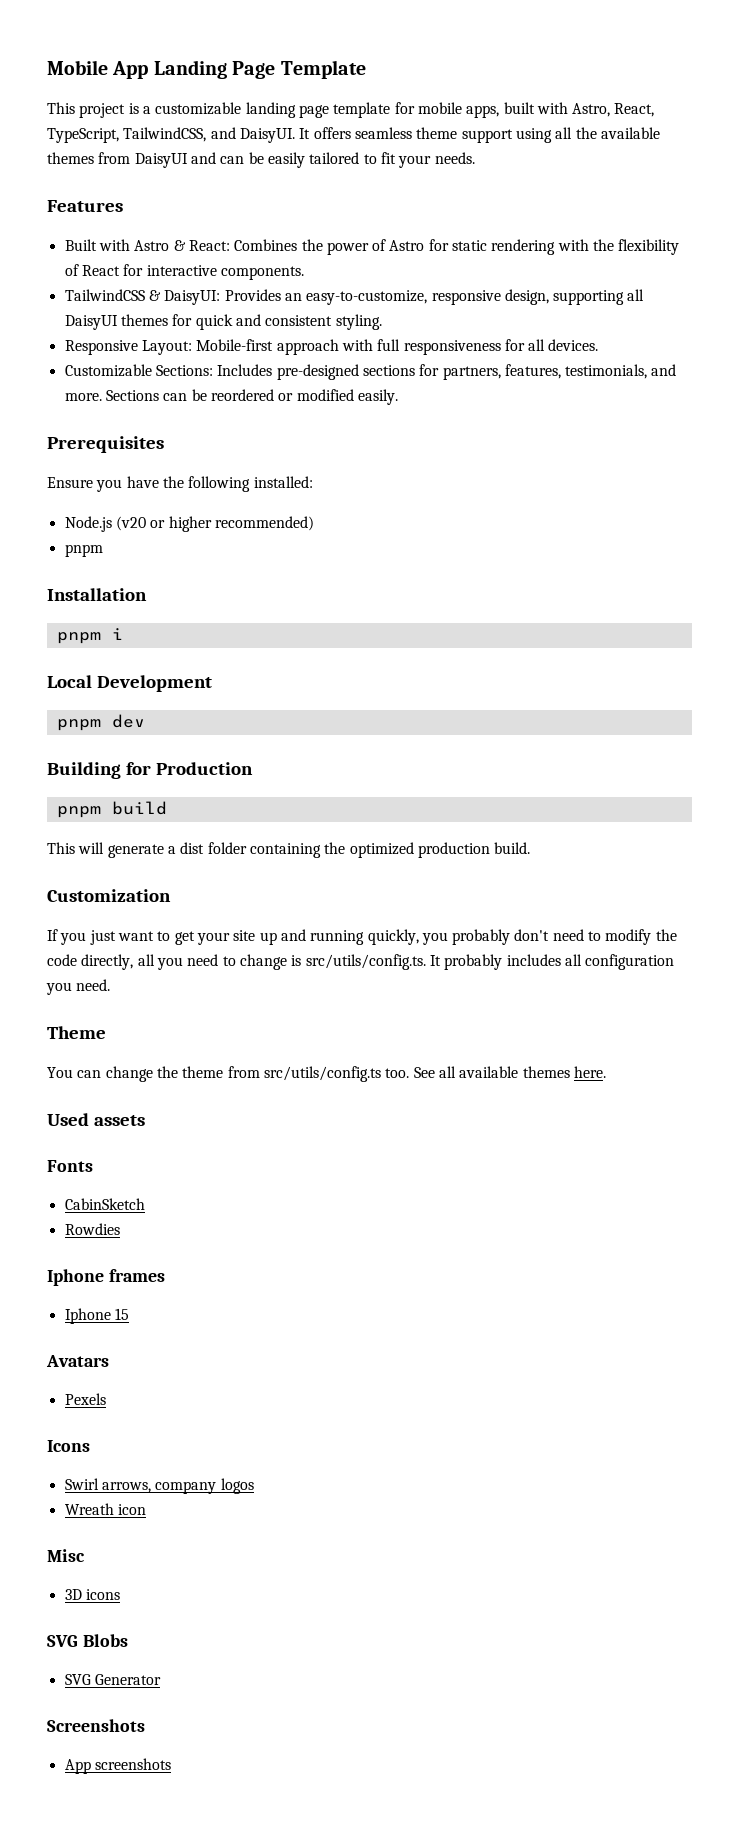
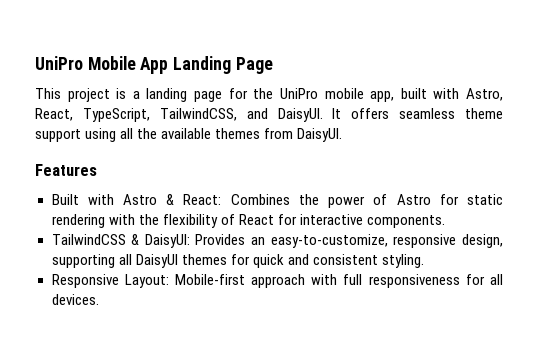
- Mobile App Landing Page Template
+ UniPro Mobile App Landing Page
- This project is a customizable landing page template for mobile apps, built with Astro, React, TypeScript, TailwindCSS, and DaisyUI.
+ This project is a landing page for the UniPro mobile app, built with Astro, React, TypeScript, TailwindCSS, and DaisyUI.
- It offers seamless theme support using all the available themes from DaisyUI and can be easily tailored to fit your needs.
+ It offers seamless theme support using all the available themes from DaisyUI.
- Customizable Sections: Includes pre-designed sections for partners, features, testimonials, and more. Sections can be reordered or modified easily.
- Prerequisites
- Ensure you have the following installed:
- Node.js (v20 or higher recommended)
- pnpm
- Installation
- pnpm i
- Local Development
- pnpm dev
- Building for Production
- pnpm build
- This will generate a dist folder containing the optimized production build.
- Customization
- If you just want to get your site up and running quickly, you probably don't need to modify the code directly, all you need to change is src/utils/config.ts. It probably includes all configuration you need.
- Theme
- You can change the theme from src/utils/config.ts too. See all available themes here.
- Used assets
- Fonts
- CabinSketch
- Rowdies
- Iphone frames
- Iphone 15
- Avatars
- Pexels
- Icons
- Swirl arrows, company logos
- Wreath icon
- Misc
- 3D icons
- SVG Blobs
- SVG Generator
- Screenshots
- App screenshots

